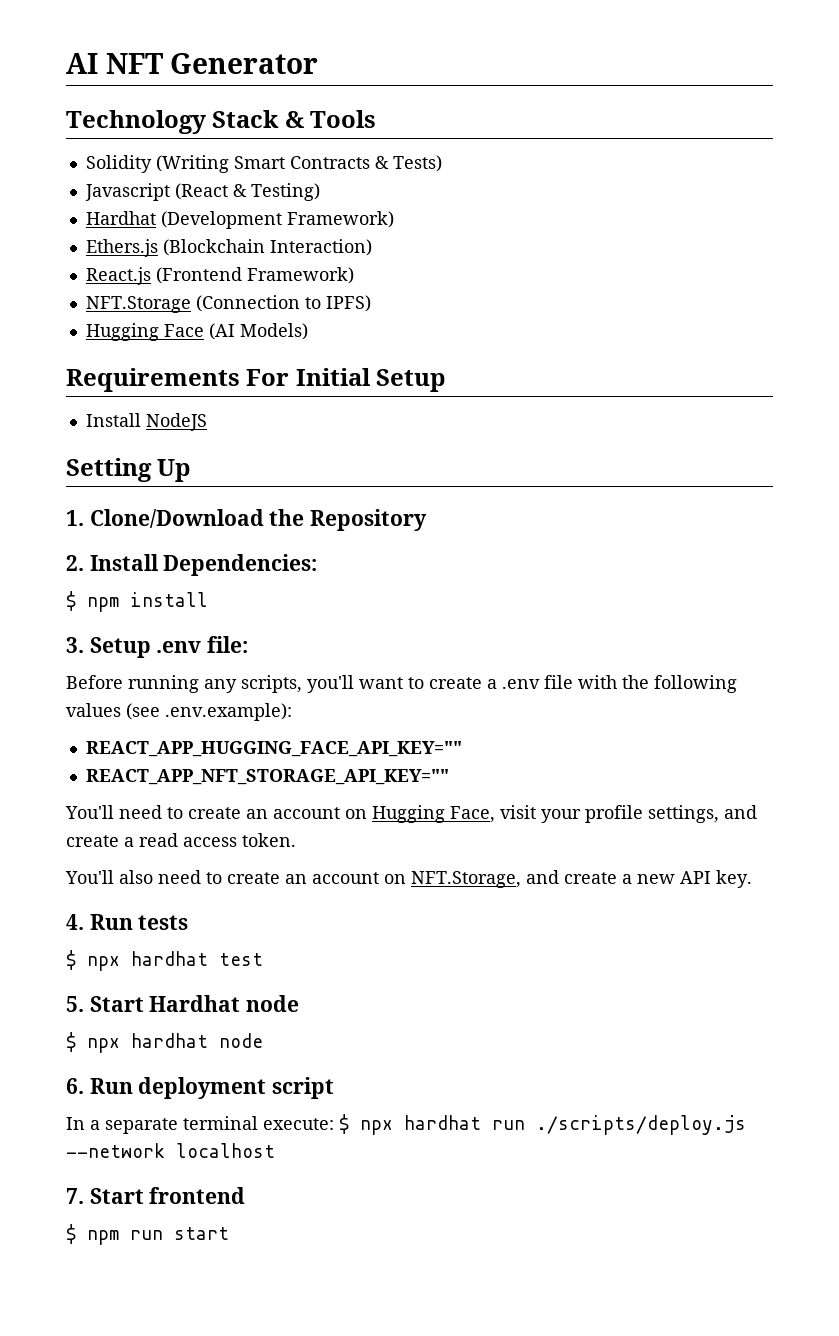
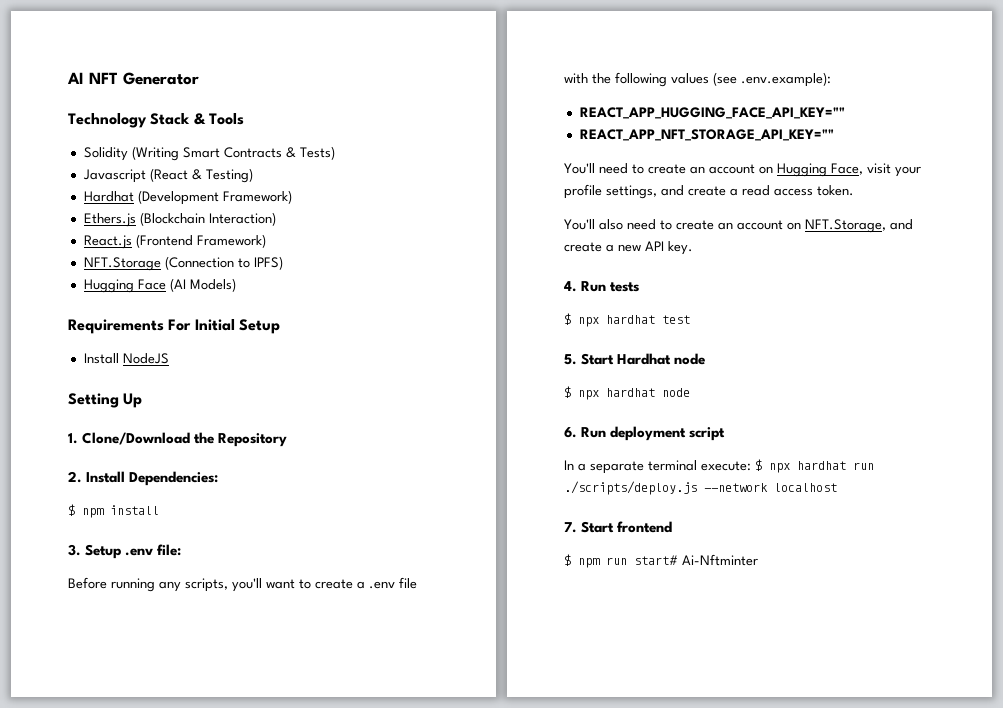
- $ npm run start
+ $ npm run start# Ai-Nftminter

